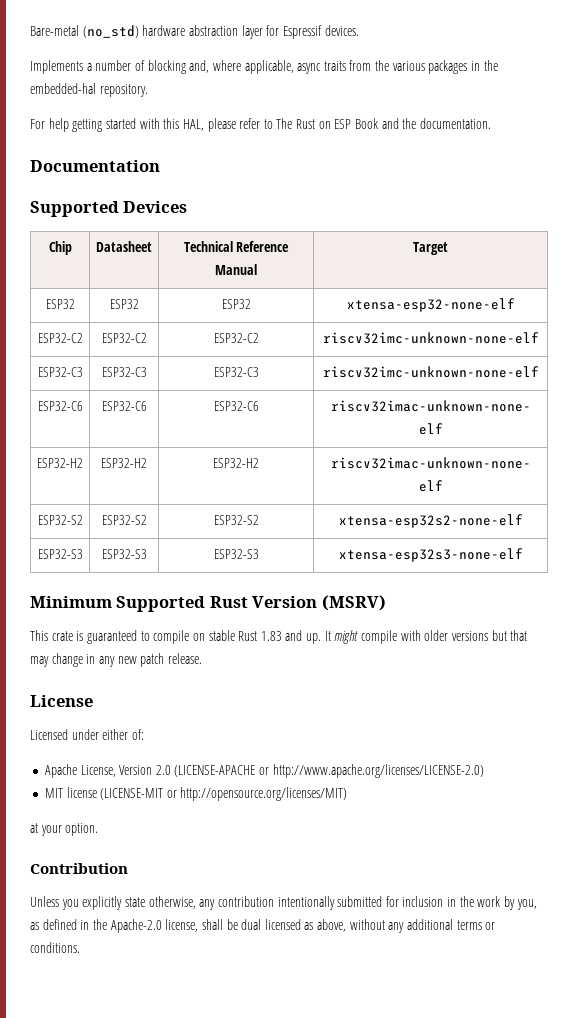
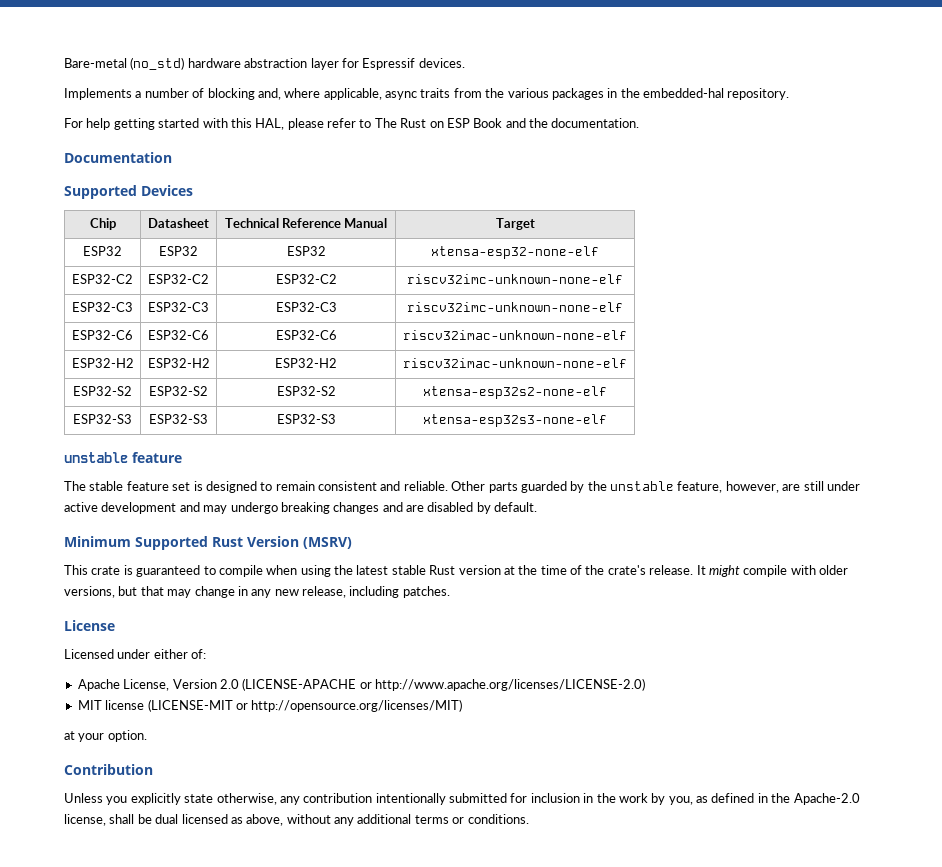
+ unstable feature
+ The stable feature set is designed to remain consistent and reliable. Other parts guarded by the unstable feature, however, are still under active development and may undergo breaking changes and are disabled by default.
- This crate is guaranteed to compile on stable Rust 1.83 and up.
+ This crate is guaranteed to compile when using the latest stable Rust version at the time of the crate's release.
- It might compile with older versions but that may change in any new patch release.
+ It might compile with older versions, but that may change in any new release, including patches.

